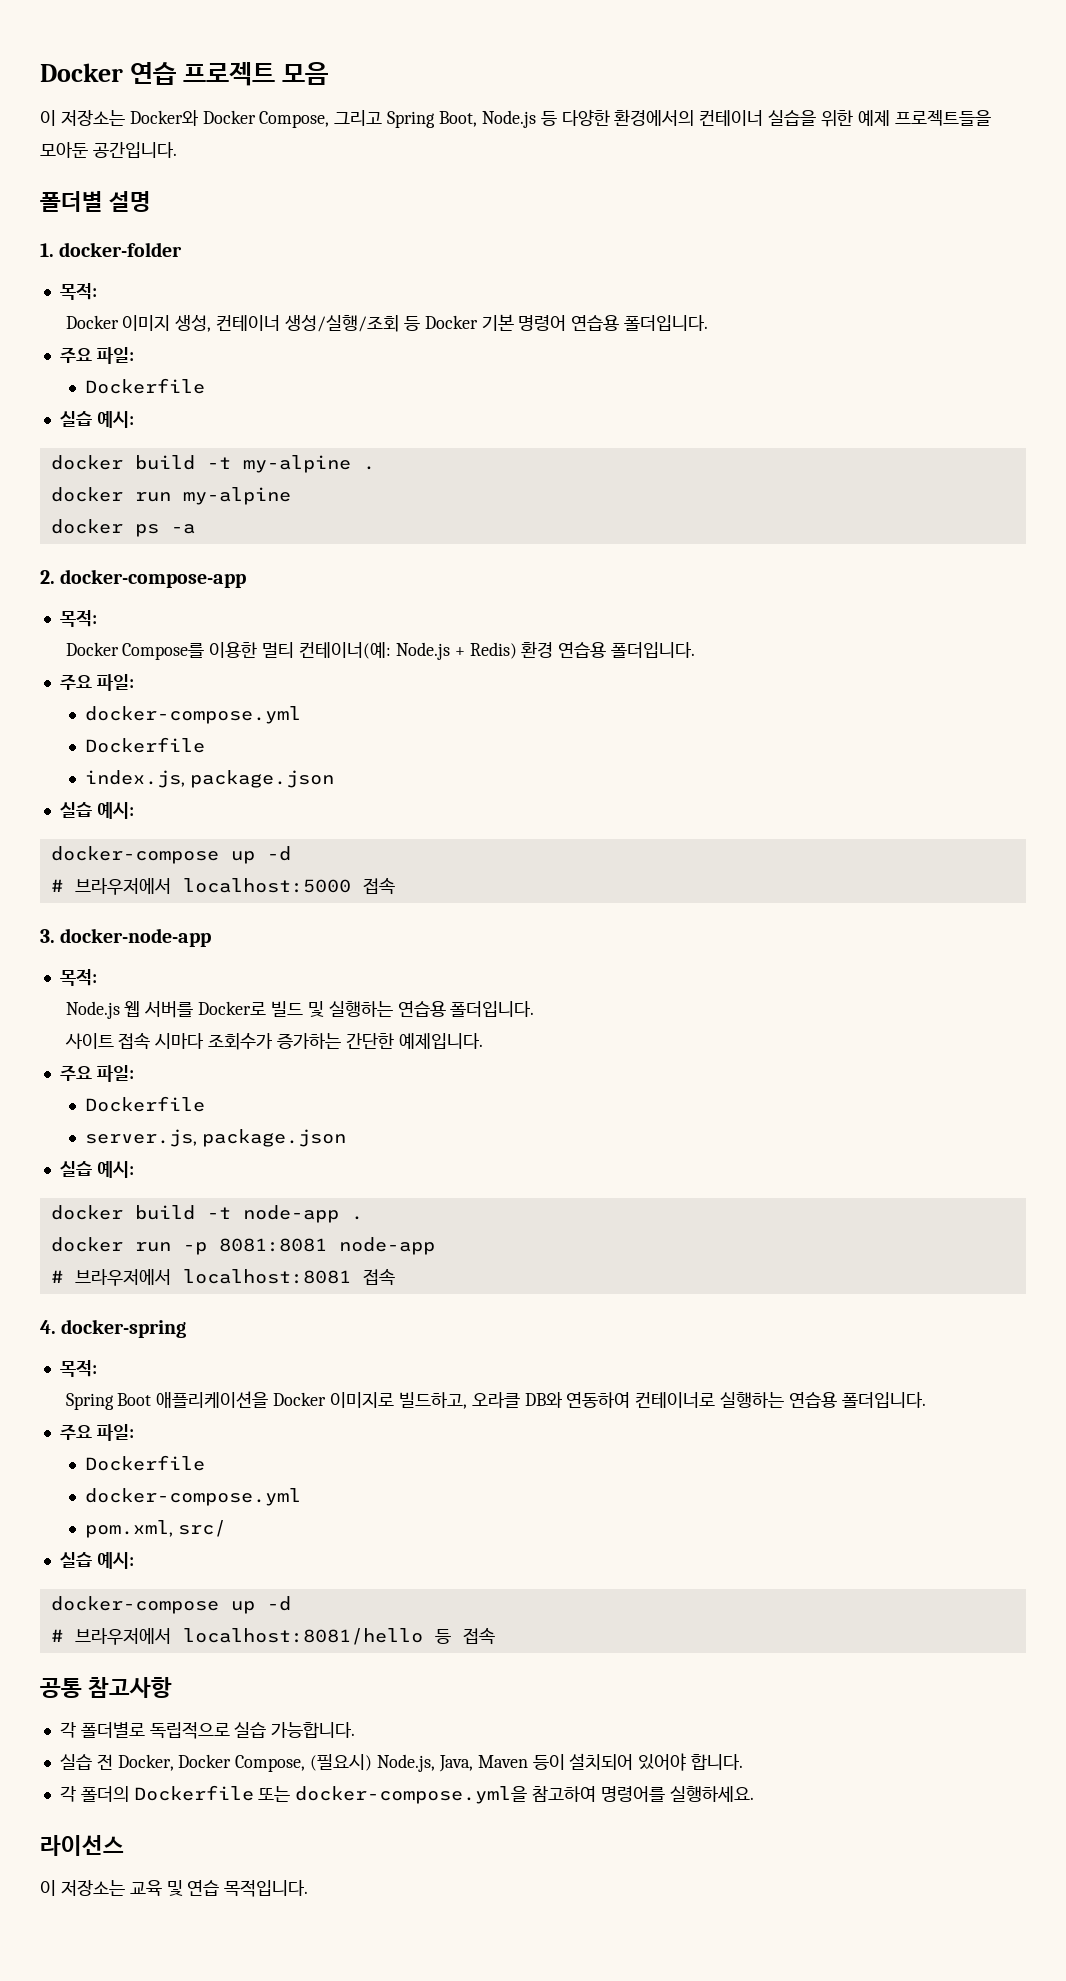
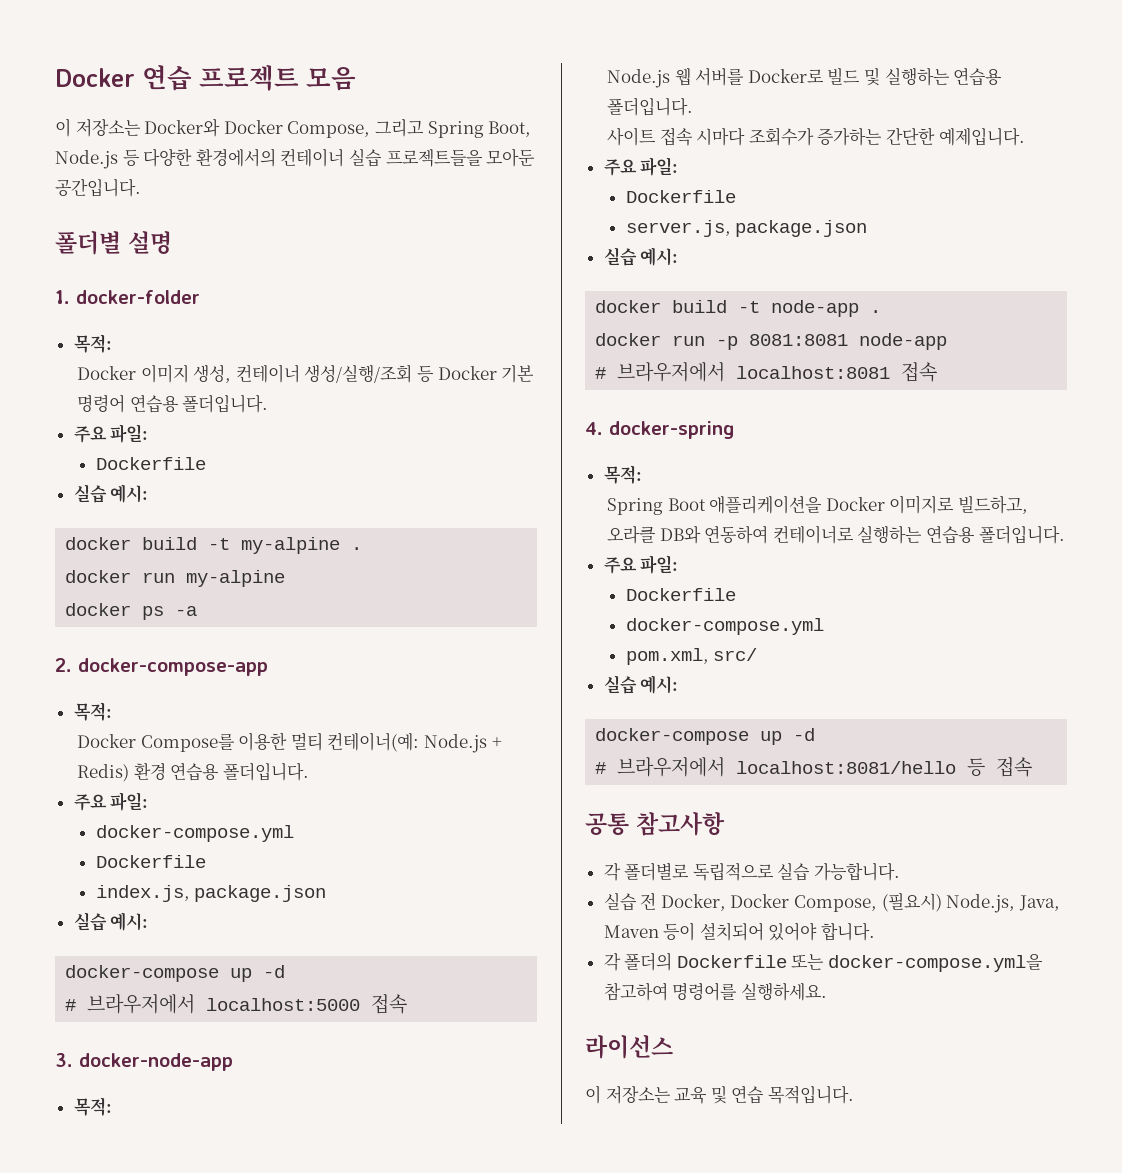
- 이 저장소는 Docker와 Docker Compose, 그리고 Spring Boot, Node.js 등 다양한 환경에서의 컨테이너 실습을 위한 예제 프로젝트들을 모아둔 공간입니다.
+ 이 저장소는 Docker와 Docker Compose, 그리고 Spring Boot, Node.js 등 다양한 환경에서의 컨테이너 실습 프로젝트들을 모아둔 공간입니다.

